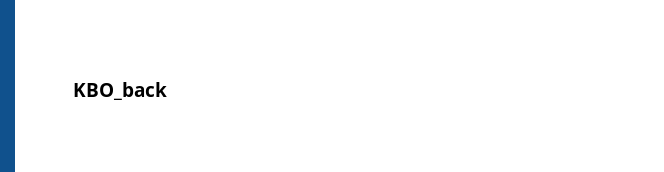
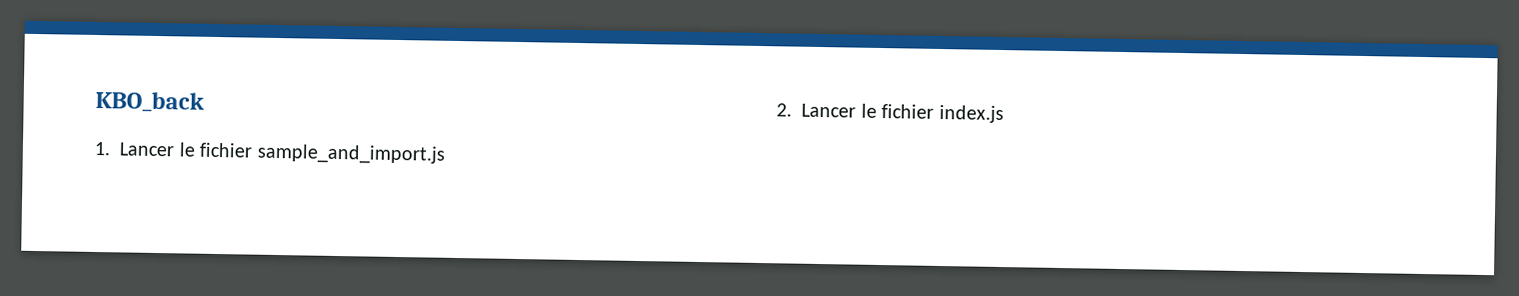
+ 1. Lancer le fichier sample_and_import.js
+ 2. Lancer le fichier index.js

